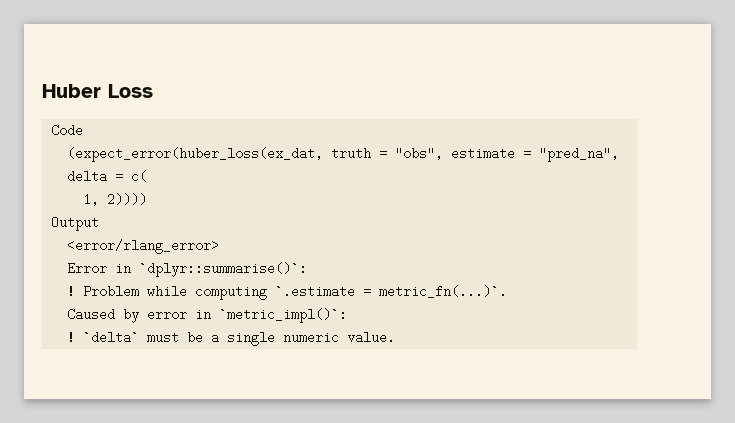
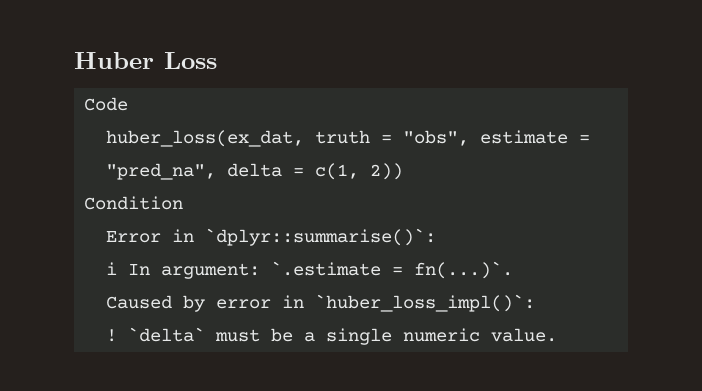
- (expect_error(huber_loss(ex_dat, truth = "obs", estimate = "pred_na", delta = c(
- 1, 2))))
- Output
- <error/rlang_error>
+ huber_loss(ex_dat, truth = "obs", estimate = "pred_na", delta = c(1, 2))
+ Condition
- ! Problem while computing `.estimate = metric_fn(...)`.
+ i In argument: `.estimate = fn(...)`.
- Caused by error in `metric_impl()`:
+ Caused by error in `huber_loss_impl()`:

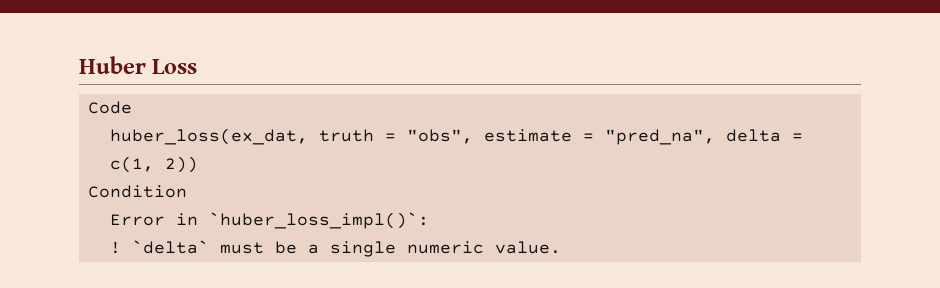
- Error in `dplyr::summarise()`:
- i In argument: `.estimate = fn(...)`.
- Caused by error in `huber_loss_impl()`:
+ Error in `huber_loss_impl()`:

